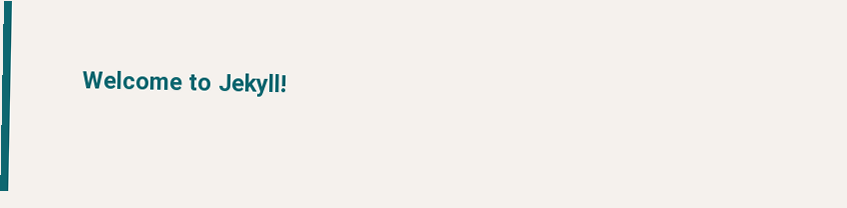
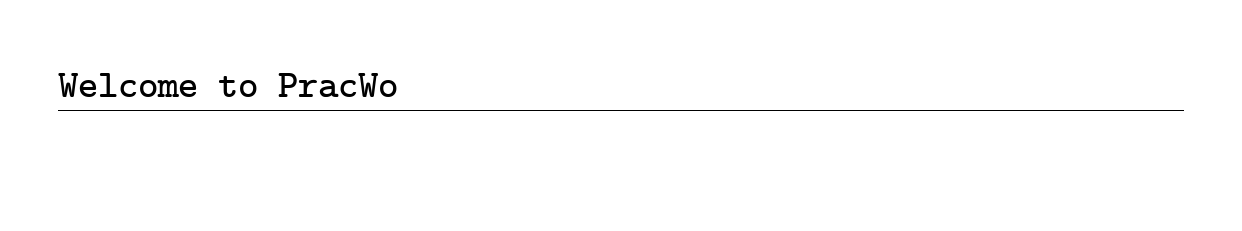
- Welcome to Jekyll!
+ Welcome to PracWo

